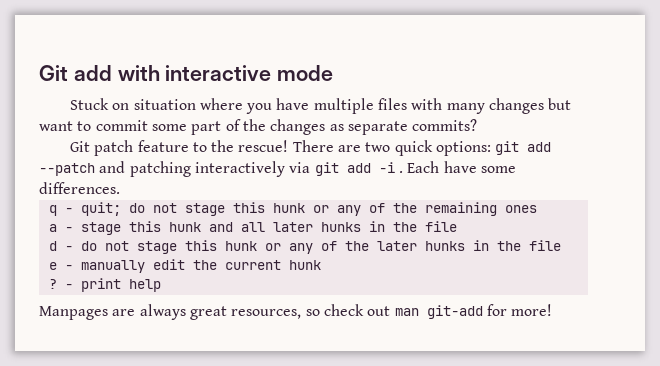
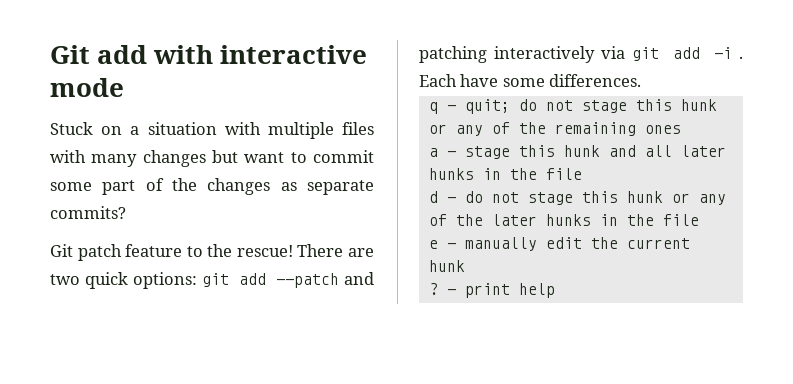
- Stuck on situation where you have multiple files with many changes but want to commit some part of the changes as separate commits?
+ Stuck on a situation with multiple files with many changes but want to commit some part of the changes as separate commits?
- Manpages are always great resources, so check out man git-add for more!

